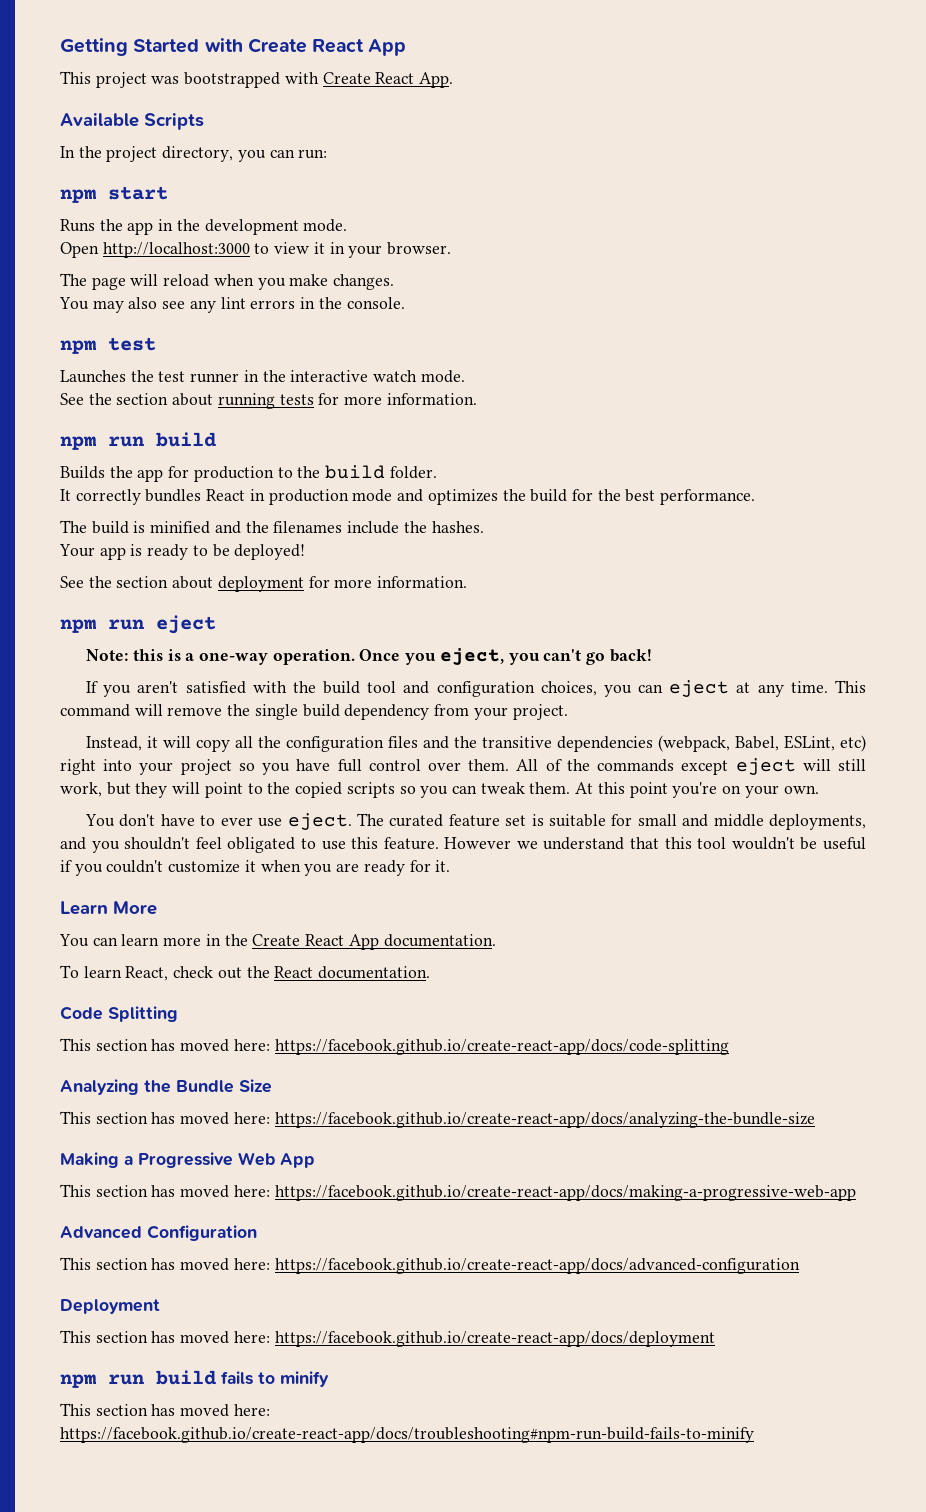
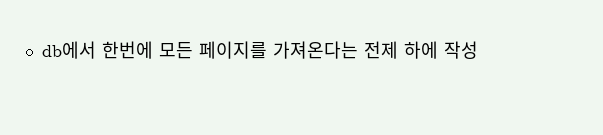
- Getting Started with Create React App
- This project was bootstrapped with Create React App.
- Available Scripts
- In the project directory, you can run:
- npm start
- Runs the app in the development mode.
- Open http://localhost:3000 to view it in your browser.
- The page will reload when you make changes.
- You may also see any lint errors in the console.
- npm test
- Launches the test runner in the interactive watch mode.
- See the section about running tests for more information.
- npm run build
- Builds the app for production to the build folder.
- It correctly bundles React in production mode and optimizes the build for the best performance.
- The build is minified and the filenames include the hashes.
- Your app is ready to be deployed!
- See the section about deployment for more information.
- npm run eject
- Note: this is a one-way operation. Once you eject, you can't go back!
- If you aren't satisfied with the build tool and configuration choices, you can eject at any time. This command will remove the single build dependency from your project.
- Instead, it will copy all the configuration files and the transitive dependencies (webpack, Babel, ESLint, etc) right into your project so you have full control over them. All of the commands except eject will still work, but they will point to the copied scripts so you can tweak them. At this point you're on your own.
- You don't have to ever use eject. The curated feature set is suitable for small and middle deployments, and you shouldn't feel obligated to use this feature. However we understand that this tool wouldn't be useful if you couldn't customize it when you are ready for it.
- Learn More
- You can learn more in the Create React App documentation.
- To learn React, check out the React documentation.
- Code Splitting
- This section has moved here: https://facebook.github.io/create-react-app/docs/code-splitting
- Analyzing the Bundle Size
- This section has moved here: https://facebook.github.io/create-react-app/docs/analyzing-the-bundle-size
- Making a Progressive Web App
- This section has moved here: https://facebook.github.io/create-react-app/docs/making-a-progressive-web-app
- Advanced Configuration
- This section has moved here: https://facebook.github.io/create-react-app/docs/advanced-configuration
- Deployment
- This section has moved here: https://facebook.github.io/create-react-app/docs/deployment
- npm run build fails to minify
- This section has moved here: https://facebook.github.io/create-react-app/docs/troubleshooting#npm-run-build-fails-to-minify
+ db에서 한번에 모든 페이지를 가져온다는 전제 하에 작성

